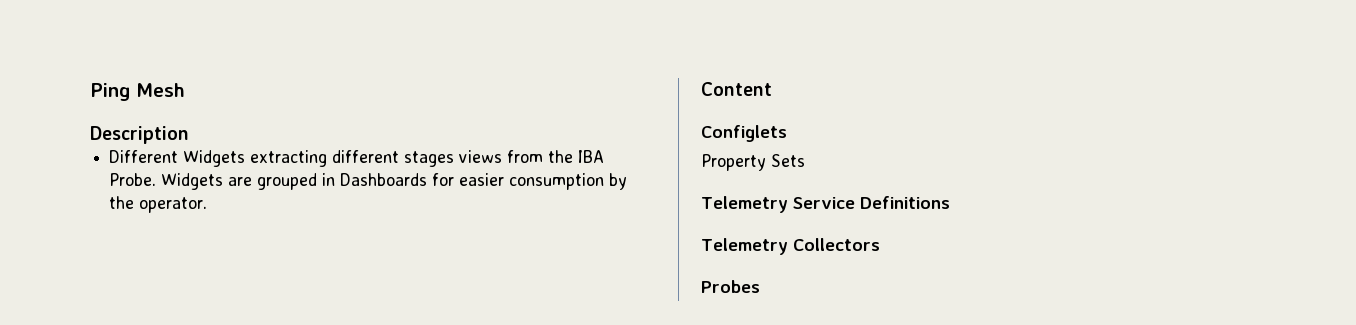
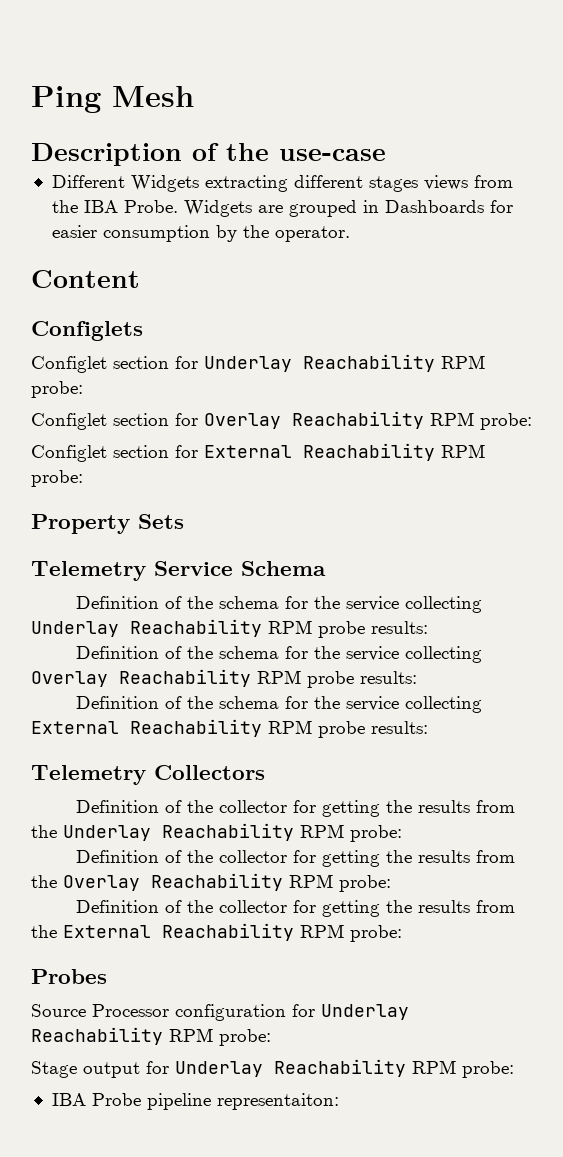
- Description
+ Description of the use-case
+ Configlet section for Underlay Reachability RPM probe:
+ Configlet section for Overlay Reachability RPM probe:
+ Configlet section for External Reachability RPM probe:
  Property Sets
- Telemetry Service Definitions
+ Telemetry Service Schema
+ Definition of the schema for the service collecting Underlay Reachability RPM probe results:
+ Definition of the schema for the service collecting Overlay Reachability RPM probe results:
+ Definition of the schema for the service collecting External Reachability RPM probe results:
  Telemetry Collectors
+ Definition of the collector for getting the results from the Underlay Reachability RPM probe:
+ Definition of the collector for getting the results from the Overlay Reachability RPM probe:
+ Definition of the collector for getting the results from the External Reachability RPM probe:
  Probes
+ Source Processor configuration for Underlay Reachability RPM probe:
+ Stage output for Underlay Reachability RPM probe:
+ IBA Probe pipeline representaiton:

